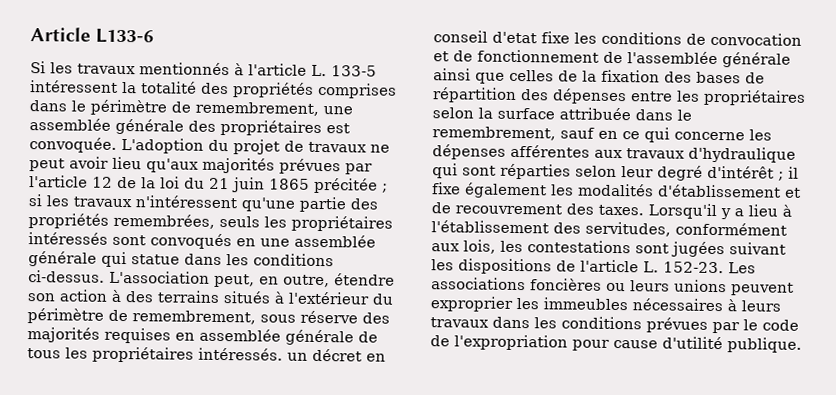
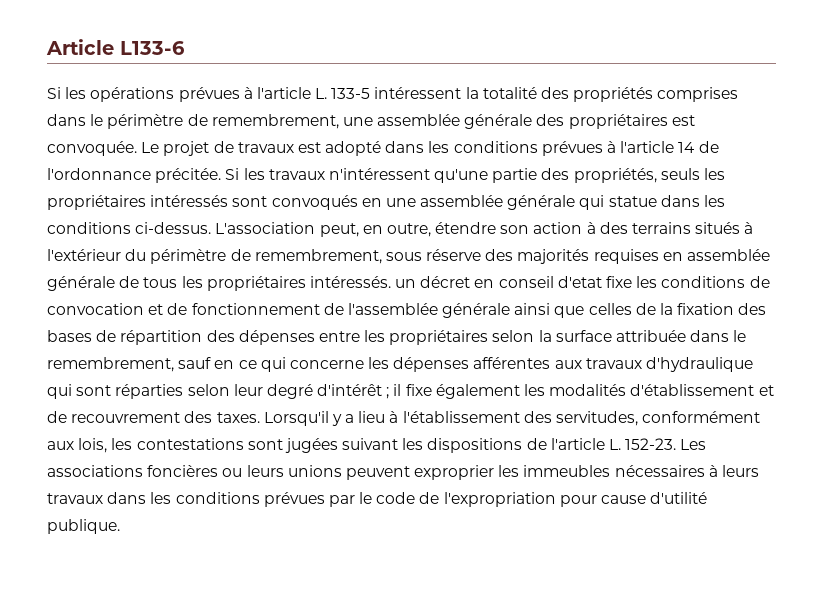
- Si les travaux mentionnés à l'article L. 133-5 intéressent la totalité des propriétés comprises dans le périmètre de remembrement, une assemblée générale des propriétaires est convoquée.
+ Si les opérations prévues à l'article L. 133-5 intéressent la totalité des propriétés comprises dans le périmètre de remembrement, une assemblée générale des propriétaires est convoquée.
- L'adoption du projet de travaux ne peut avoir lieu qu'aux majorités prévues par l'article 12 de la loi du 21 juin 1865 précitée ; si les travaux n'intéressent qu'une partie des propriétés remembrées, seuls les propriétaires intéressés sont convoqués en une assemblée générale qui statue dans les conditions ci-dessus.
+ Le projet de travaux est adopté dans les conditions prévues à l'article 14 de l'ordonnance précitée. Si les travaux n'intéressent qu'une partie des propriétés, seuls les propriétaires intéressés sont convoqués en une assemblée générale qui statue dans les conditions ci-dessus.

